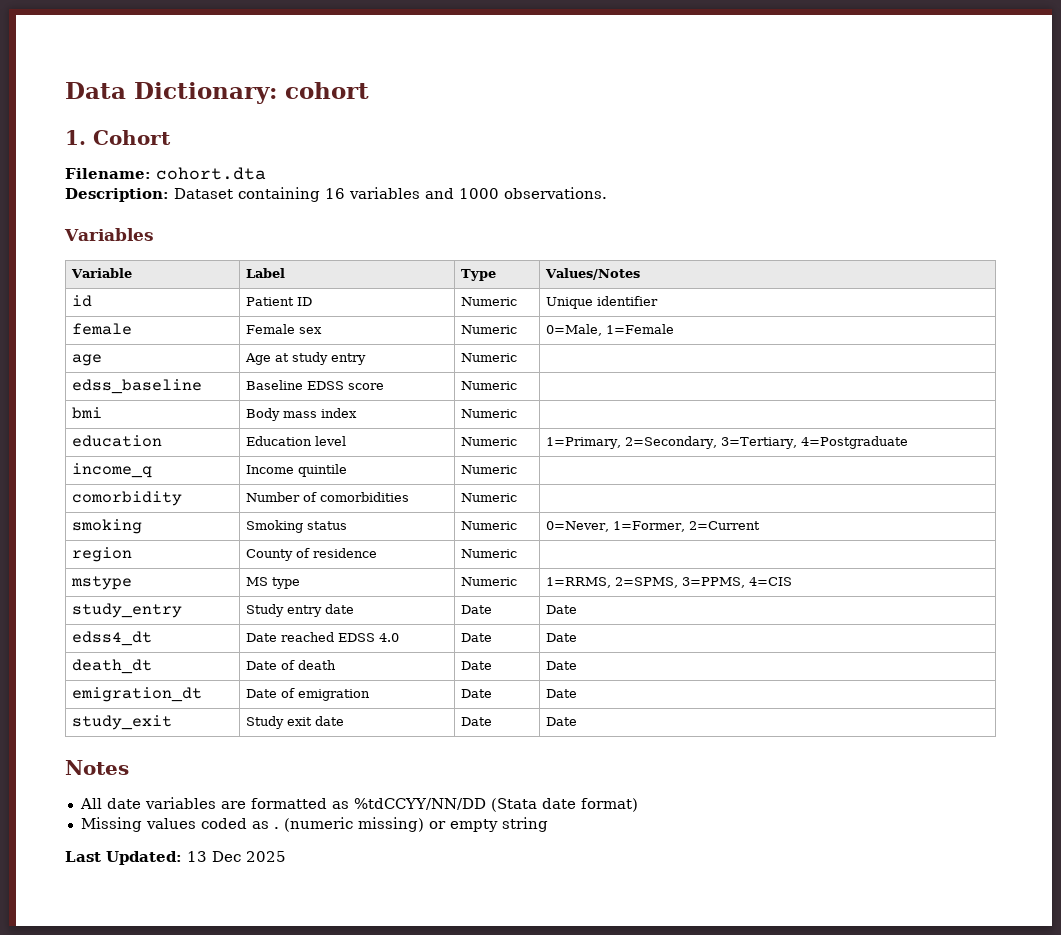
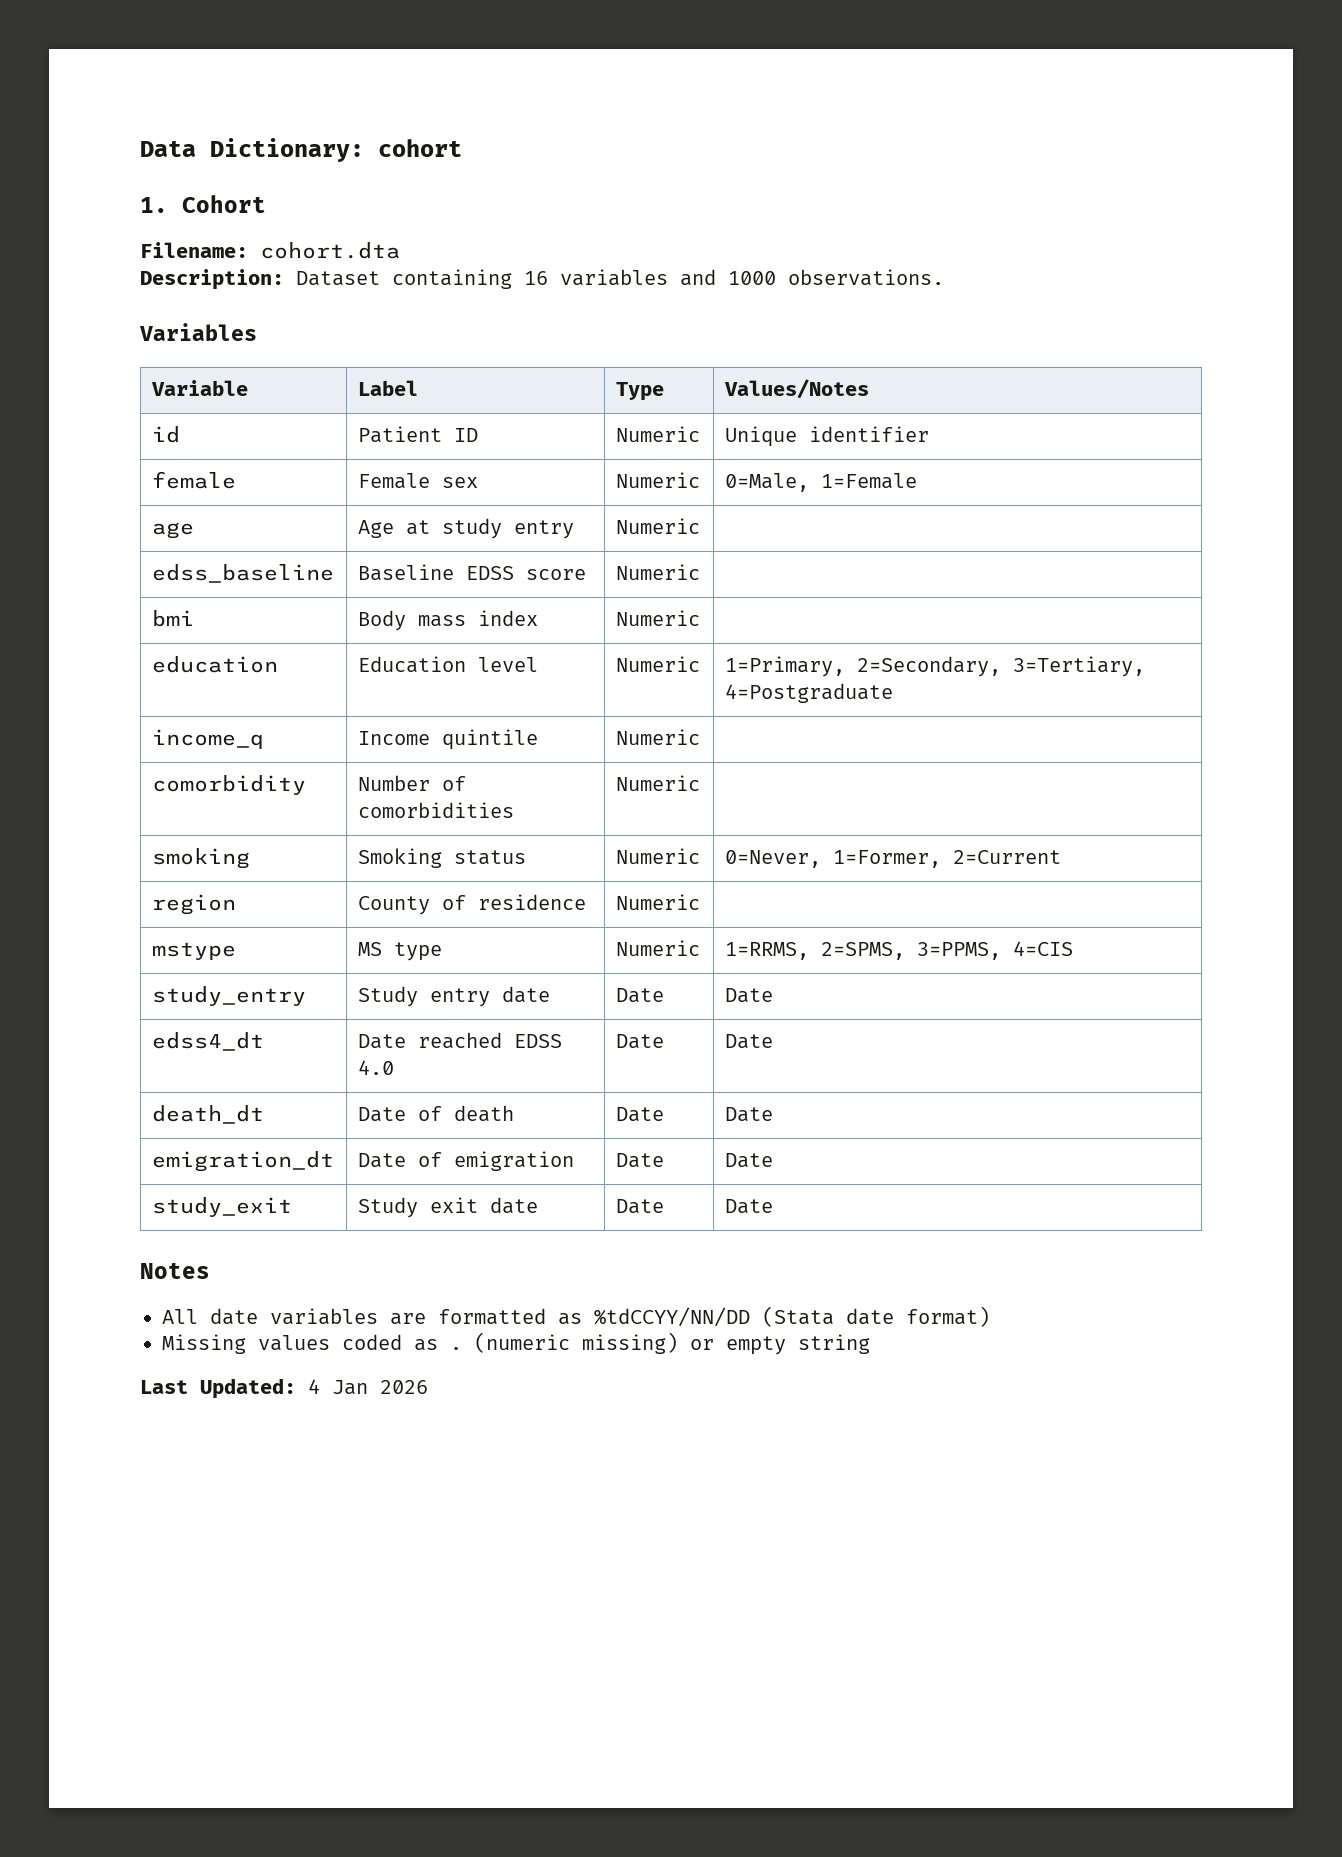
- Last Updated: 13 Dec 2025
+ Last Updated: 4 Jan 2026

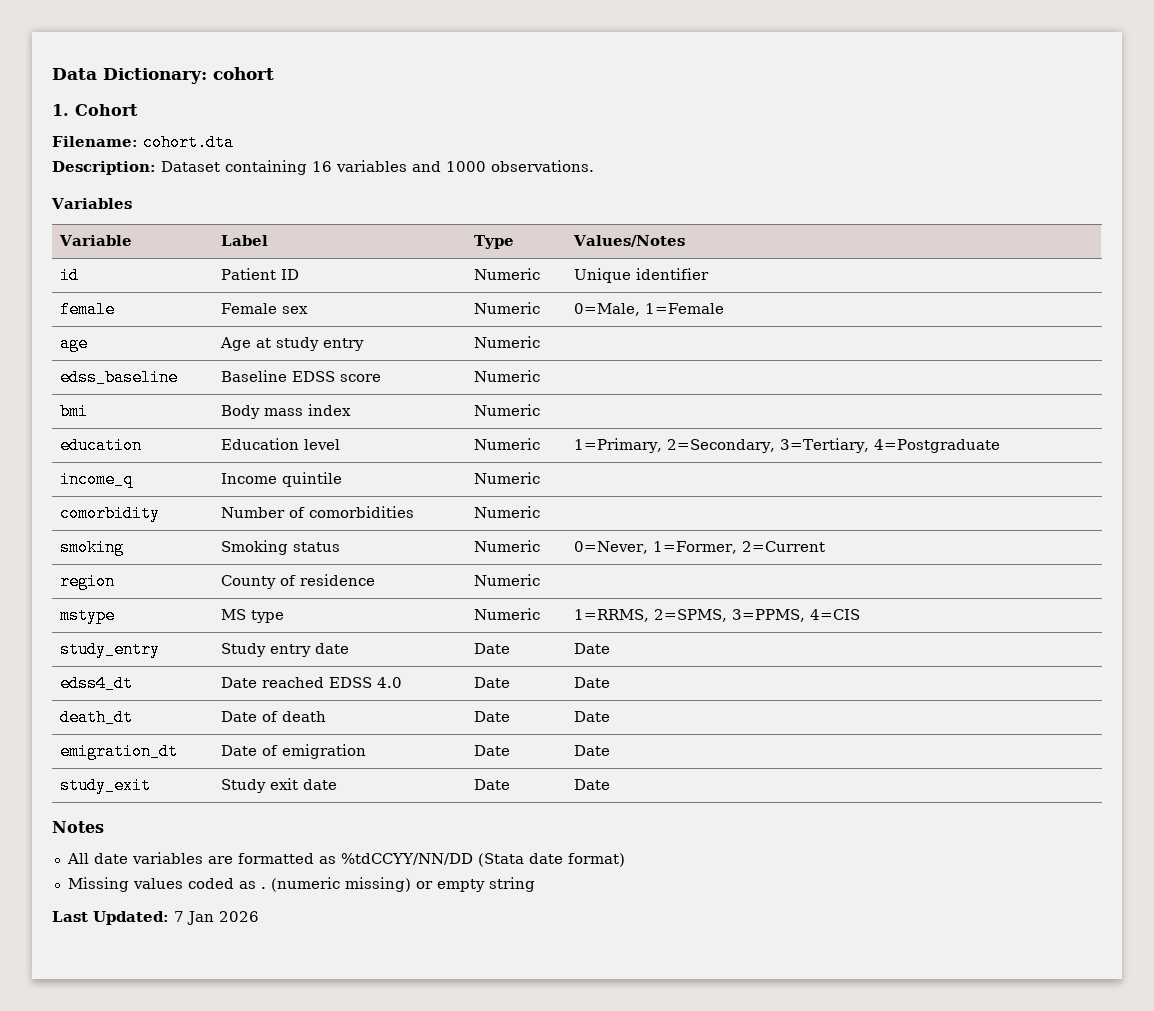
- Last Updated: 4 Jan 2026
+ Last Updated: 7 Jan 2026

